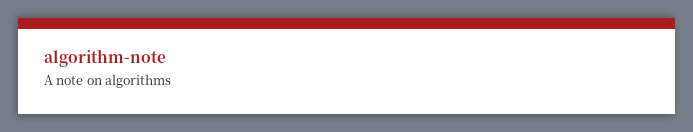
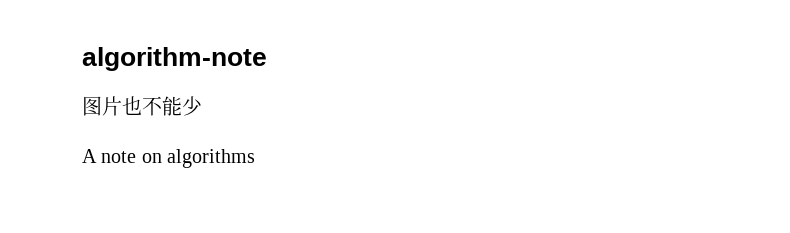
+ 图片也不能少

